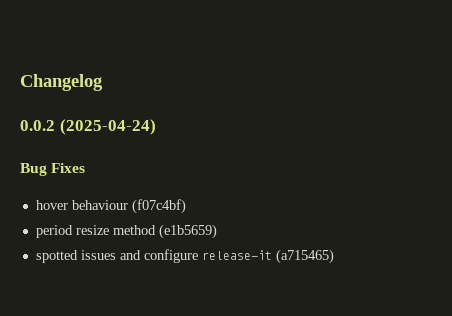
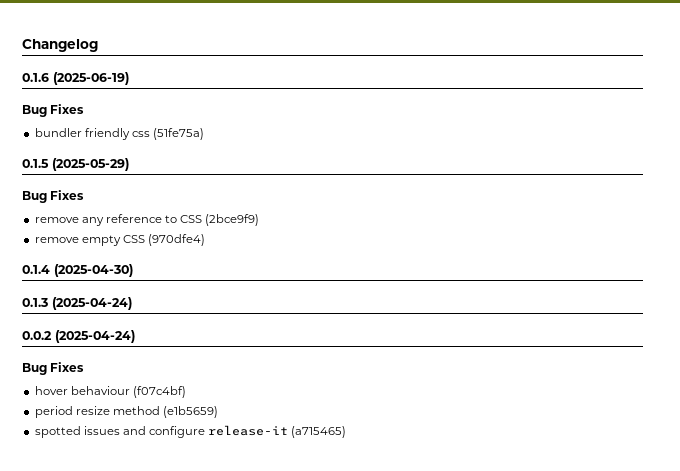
+ 0.1.6 (2025-06-19)
+ Bug Fixes
+ bundler friendly css (51fe75a)
+ 0.1.5 (2025-05-29)
+ Bug Fixes
+ remove any reference to CSS (2bce9f9)
+ remove empty CSS (970dfe4)
+ 0.1.4 (2025-04-30)
+ 0.1.3 (2025-04-24)

